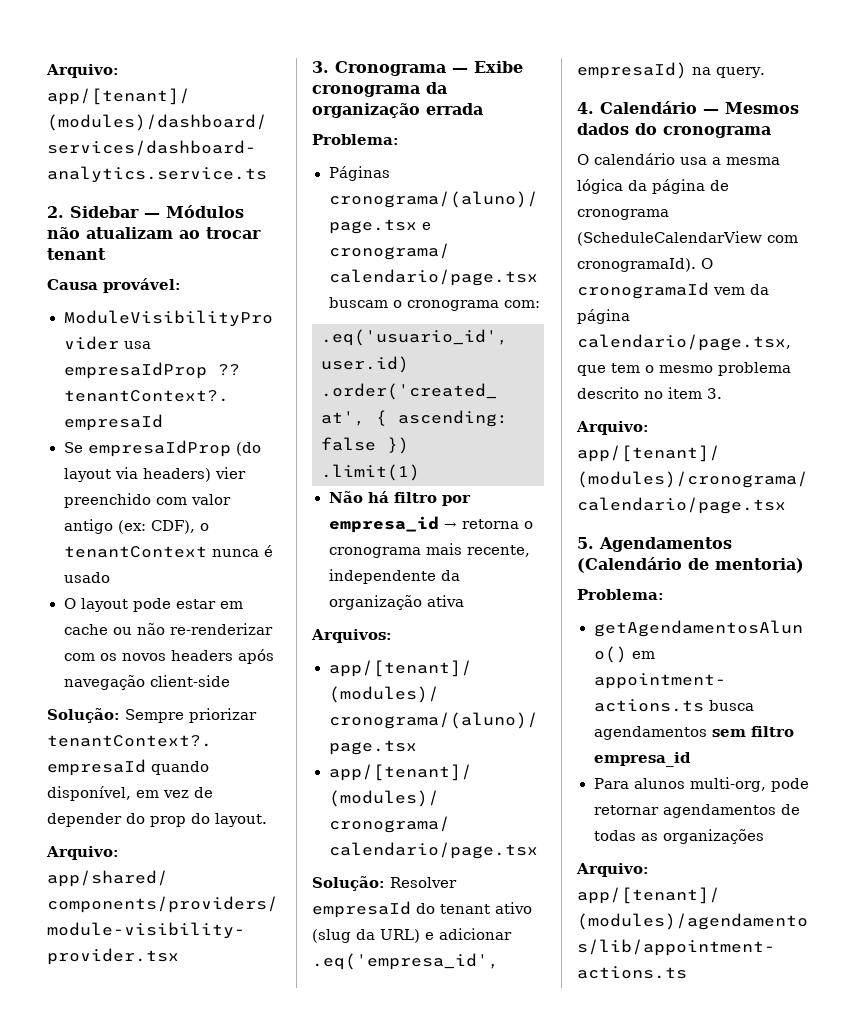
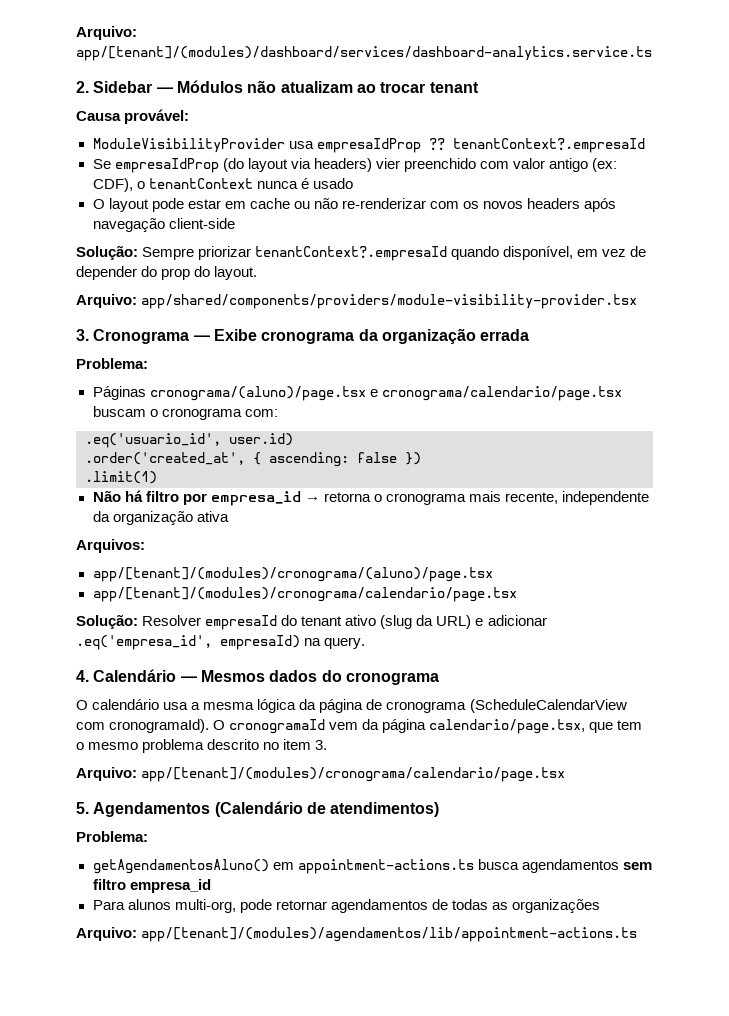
- 5. Agendamentos (Calendário de mentoria)
+ 5. Agendamentos (Calendário de atendimentos)

